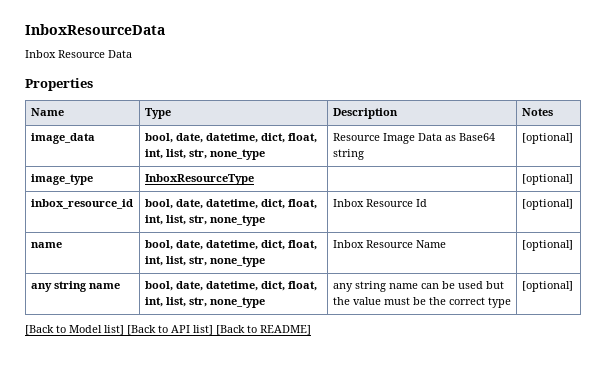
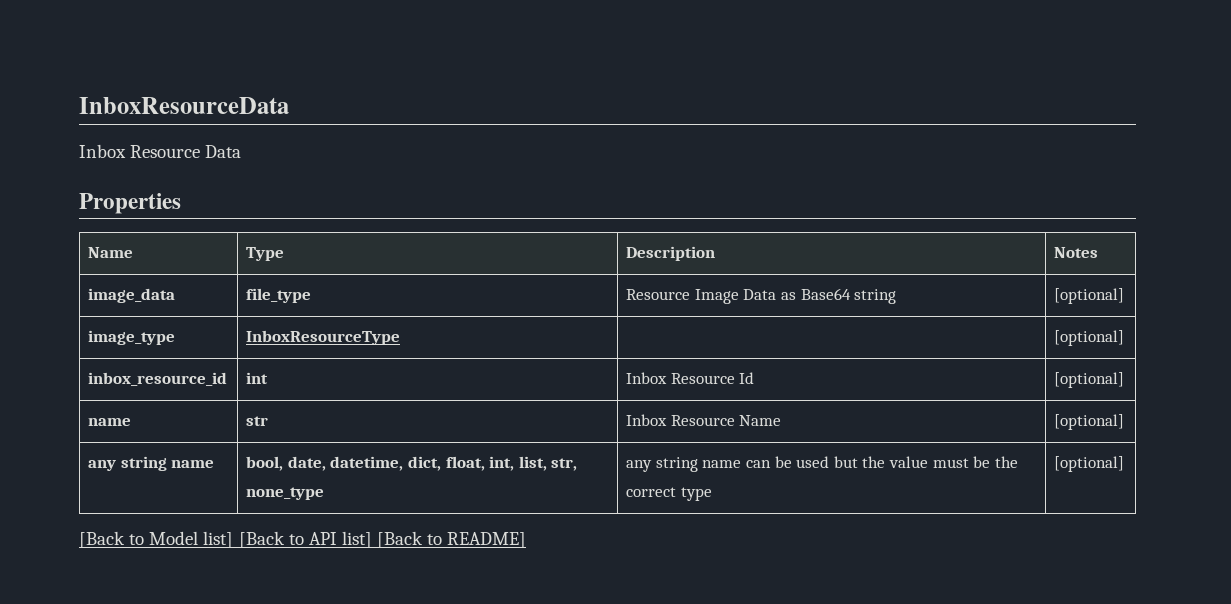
- image_data | bool, date, datetime, dict, float, int, list, str, none_type | Resource Image Data as Base64 string | [optional]
+ image_data | file_type | Resource Image Data as Base64 string | [optional]
- inbox_resource_id | bool, date, datetime, dict, float, int, list, str, none_type | Inbox Resource Id | [optional]
+ inbox_resource_id | int | Inbox Resource Id | [optional]
- name | bool, date, datetime, dict, float, int, list, str, none_type | Inbox Resource Name | [optional]
+ name | str | Inbox Resource Name | [optional]

